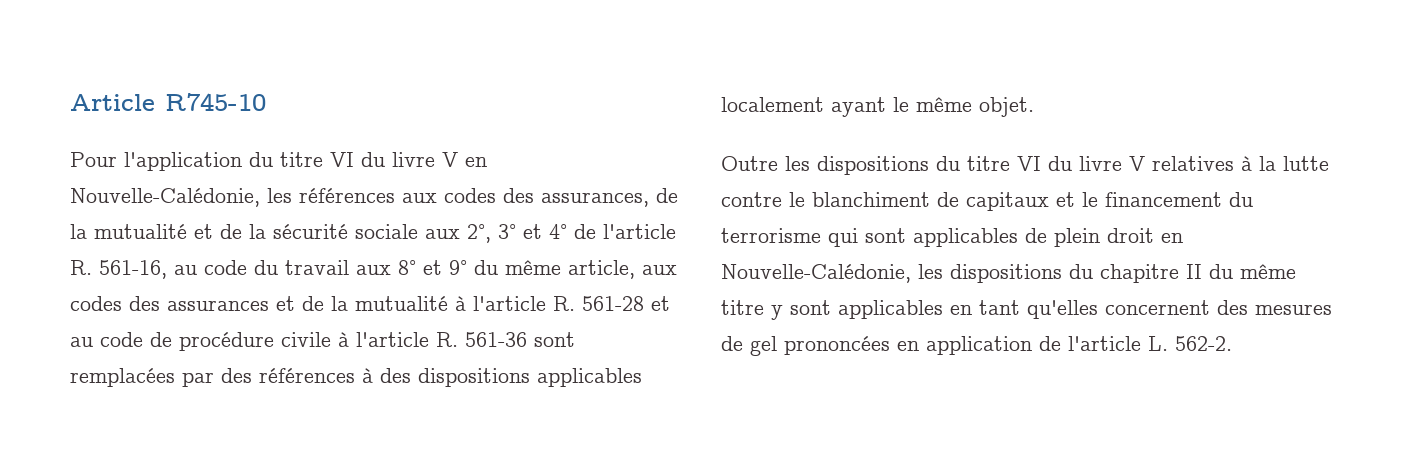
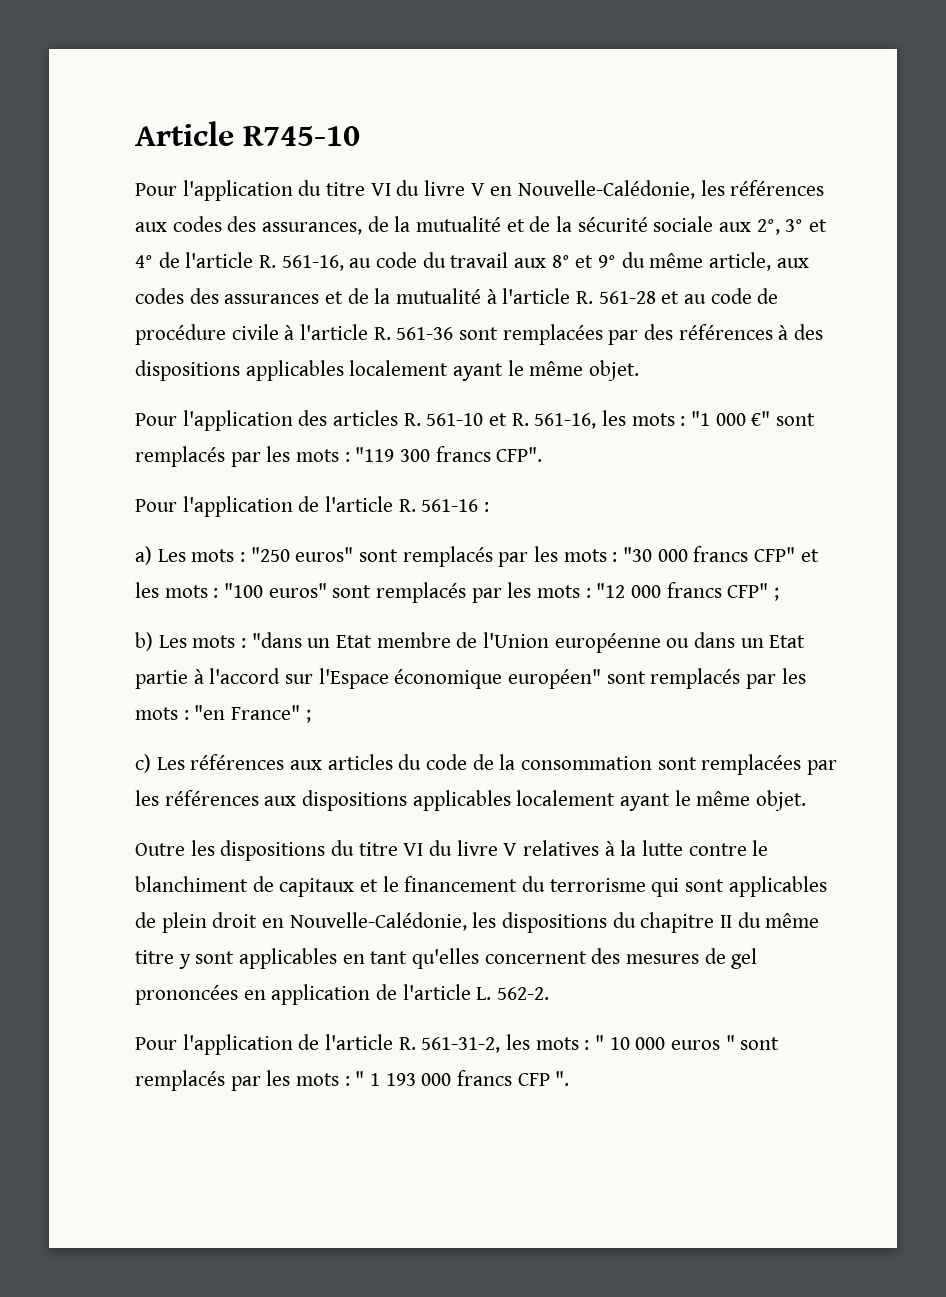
+ Pour l'application des articles R. 561-10 et R. 561-16, les mots : "1 000 €" sont remplacés par les mots : "119 300 francs CFP".
+ Pour l'application de l'article R. 561-16 :
+ a) Les mots : "250 euros" sont remplacés par les mots : "30 000 francs CFP" et les mots : "100 euros" sont remplacés par les mots : "12 000 francs CFP" ;
+ b) Les mots : "dans un Etat membre de l'Union européenne ou dans un Etat partie à l'accord sur l'Espace économique européen" sont remplacés par les mots : "en France" ;
+ c) Les références aux articles du code de la consommation sont remplacées par les références aux dispositions applicables localement ayant le même objet.
+ Pour l'application de l'article R. 561-31-2, les mots : " 10 000 euros " sont remplacés par les mots : " 1 193 000 francs CFP ".

